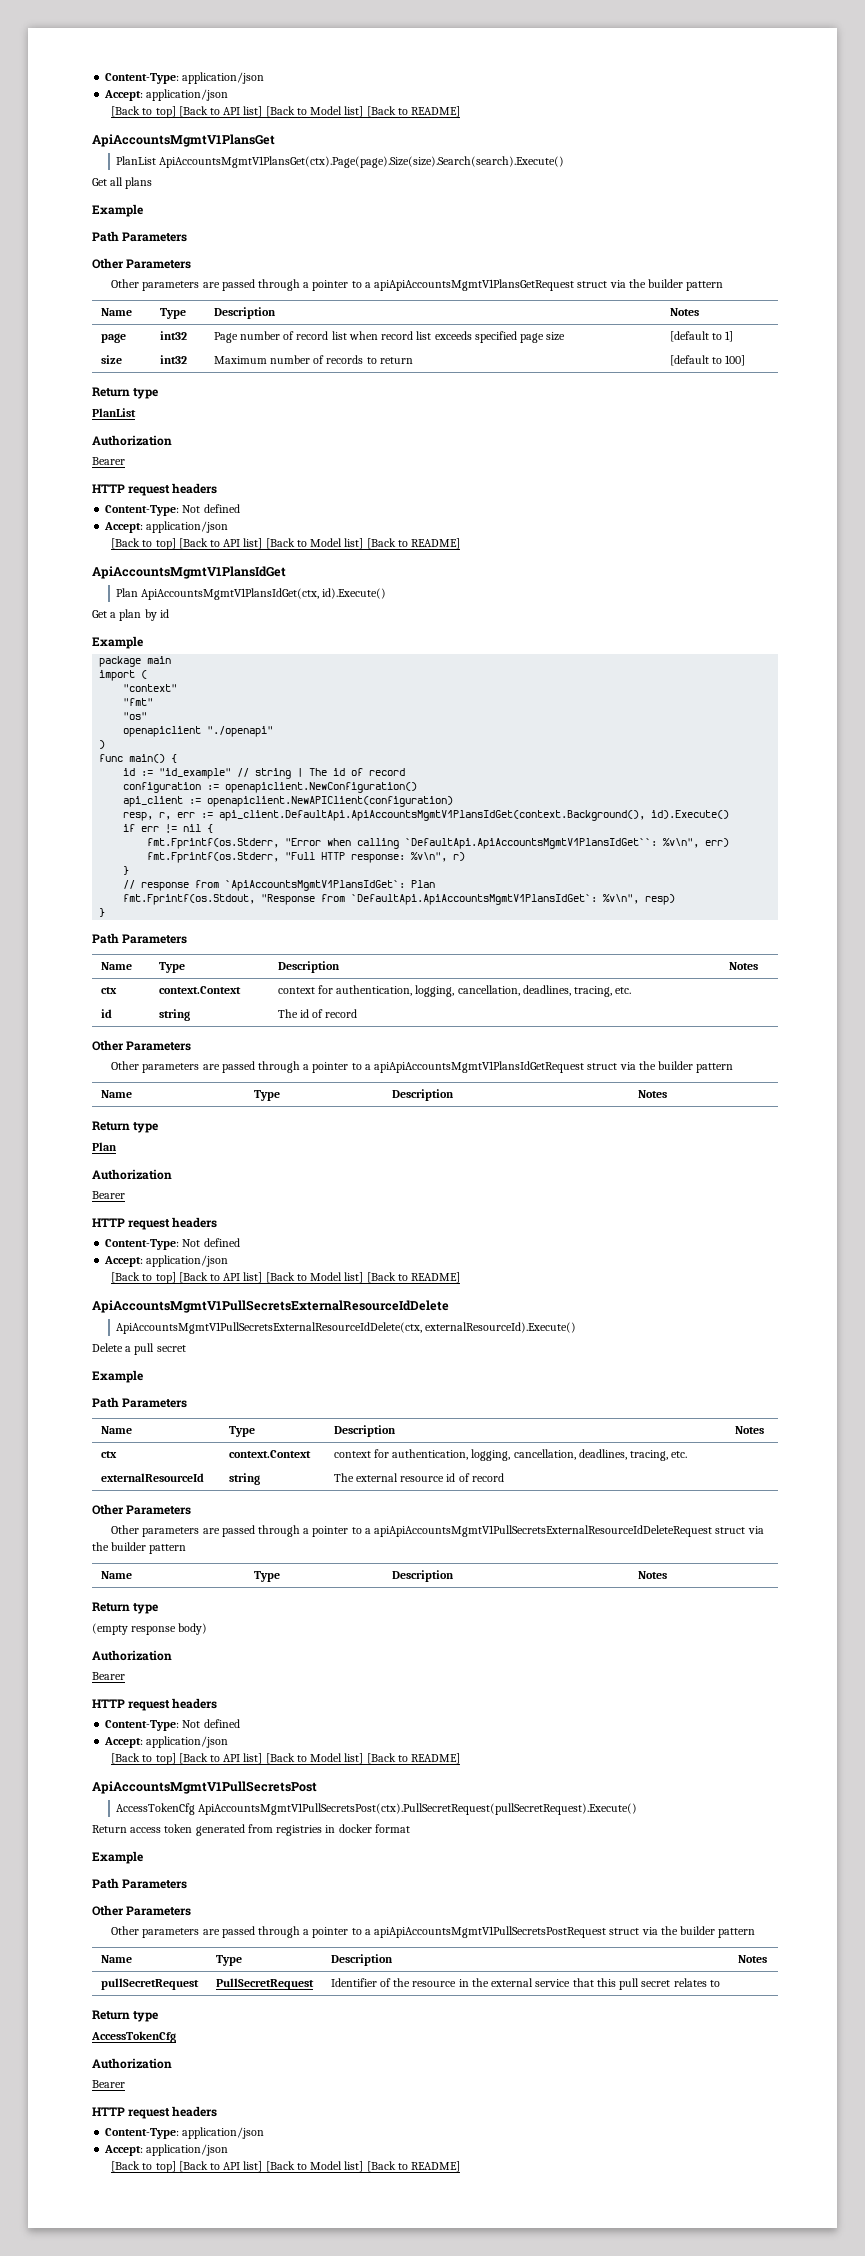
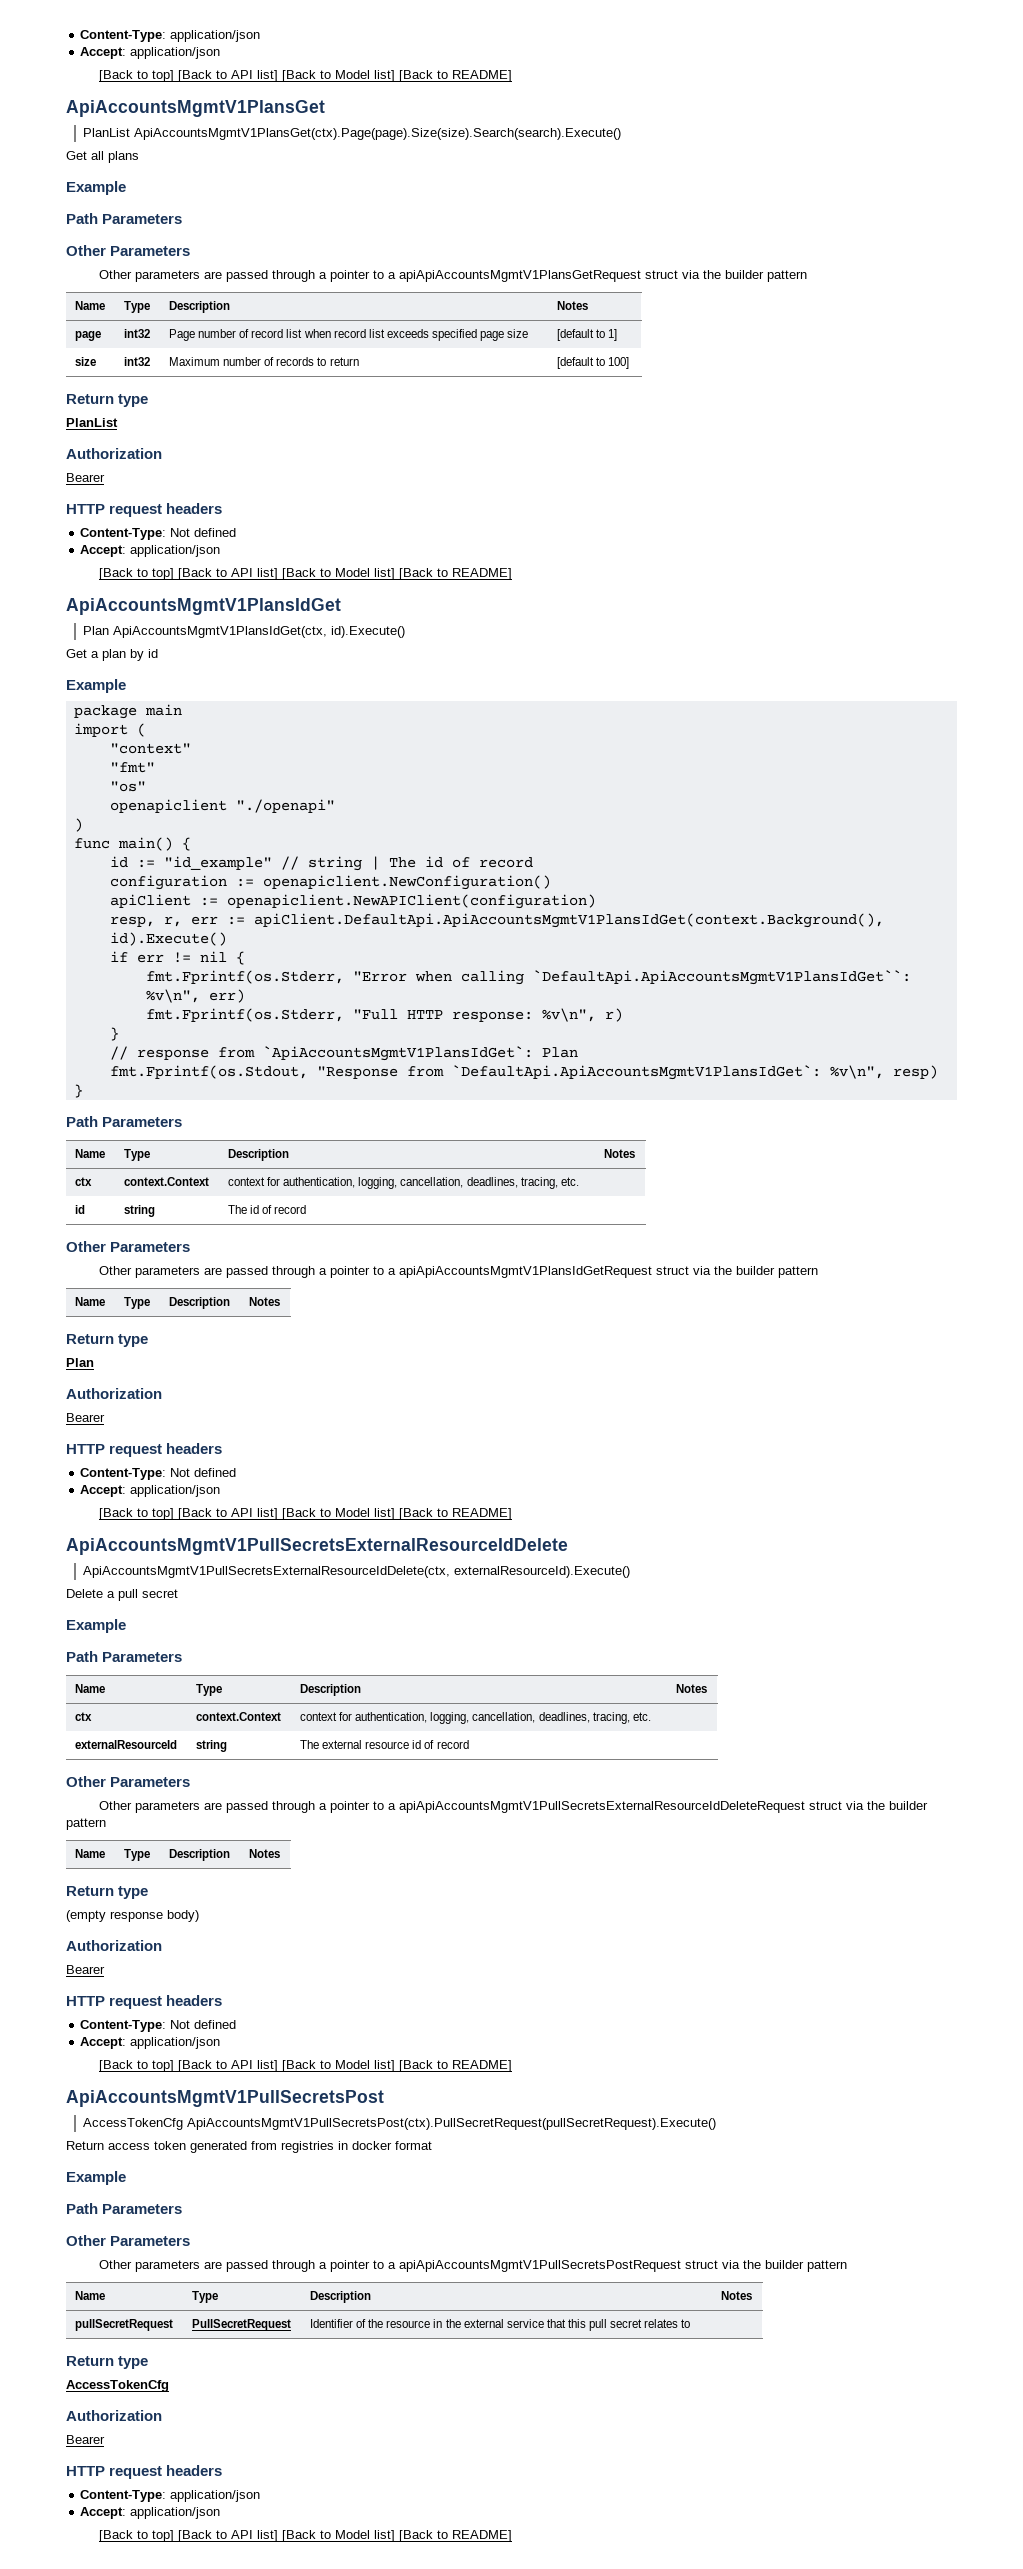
- api_client := openapiclient.NewAPIClient(configuration)
+ apiClient := openapiclient.NewAPIClient(configuration)
- resp, r, err := api_client.DefaultApi.ApiAccountsMgmtV1PlansIdGet(context.Background(), id).Execute()
+ resp, r, err := apiClient.DefaultApi.ApiAccountsMgmtV1PlansIdGet(context.Background(), id).Execute()

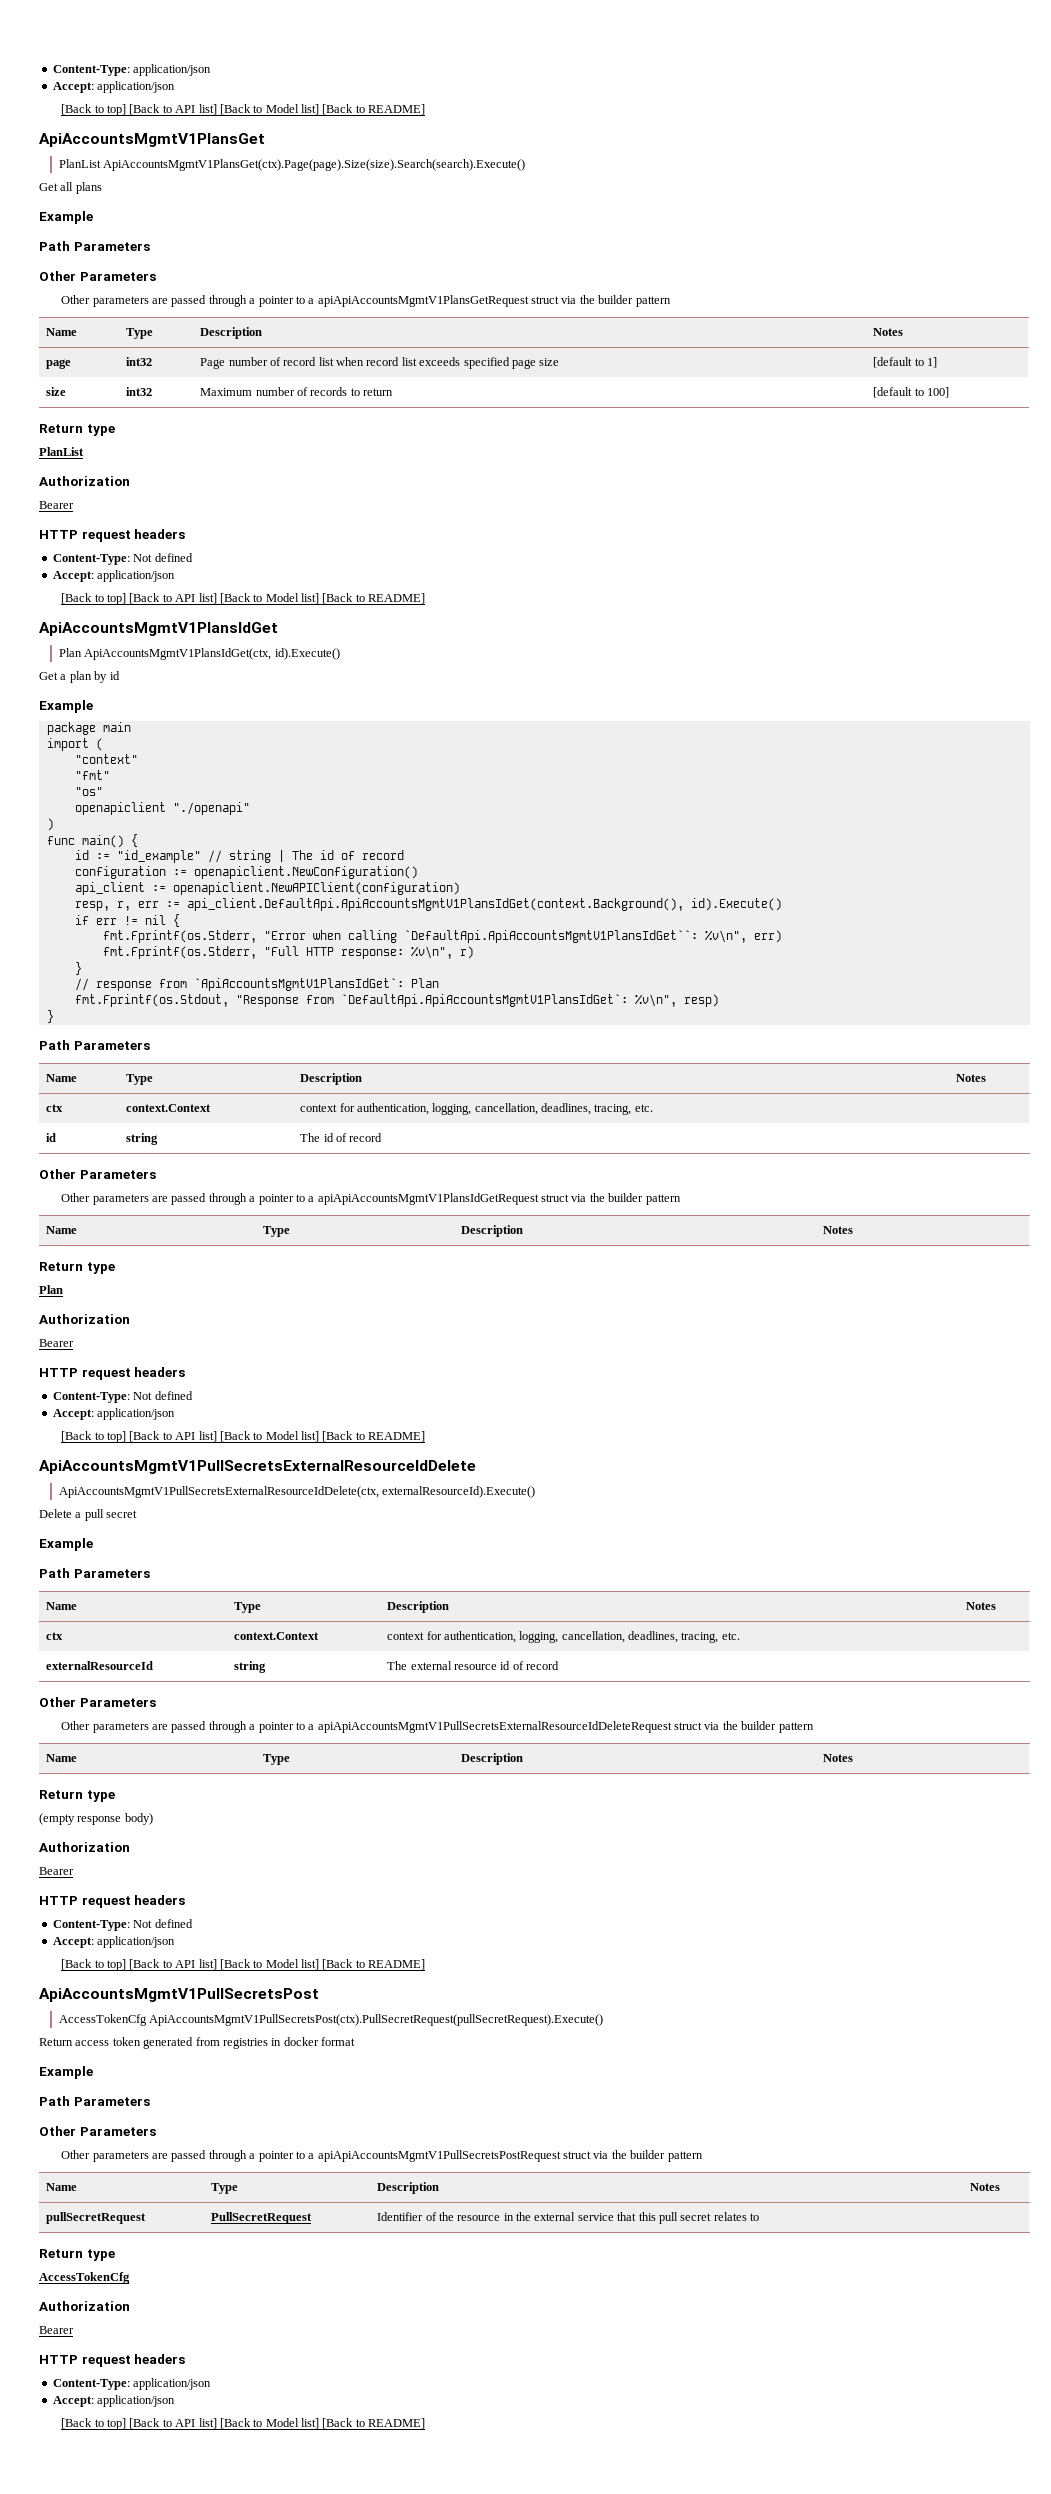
- apiClient := openapiclient.NewAPIClient(configuration)
+ api_client := openapiclient.NewAPIClient(configuration)
- resp, r, err := apiClient.DefaultApi.ApiAccountsMgmtV1PlansIdGet(context.Background(), id).Execute()
+ resp, r, err := api_client.DefaultApi.ApiAccountsMgmtV1PlansIdGet(context.Background(), id).Execute()

